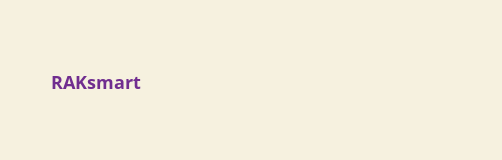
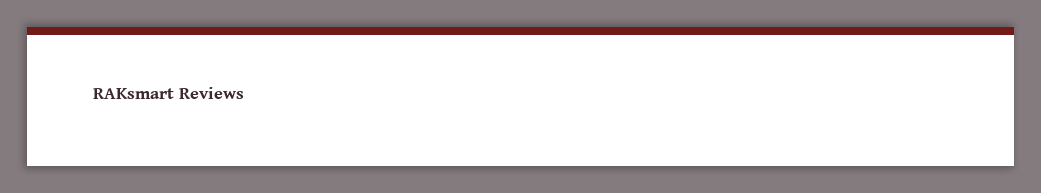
- RAKsmart
+ RAKsmart Reviews

